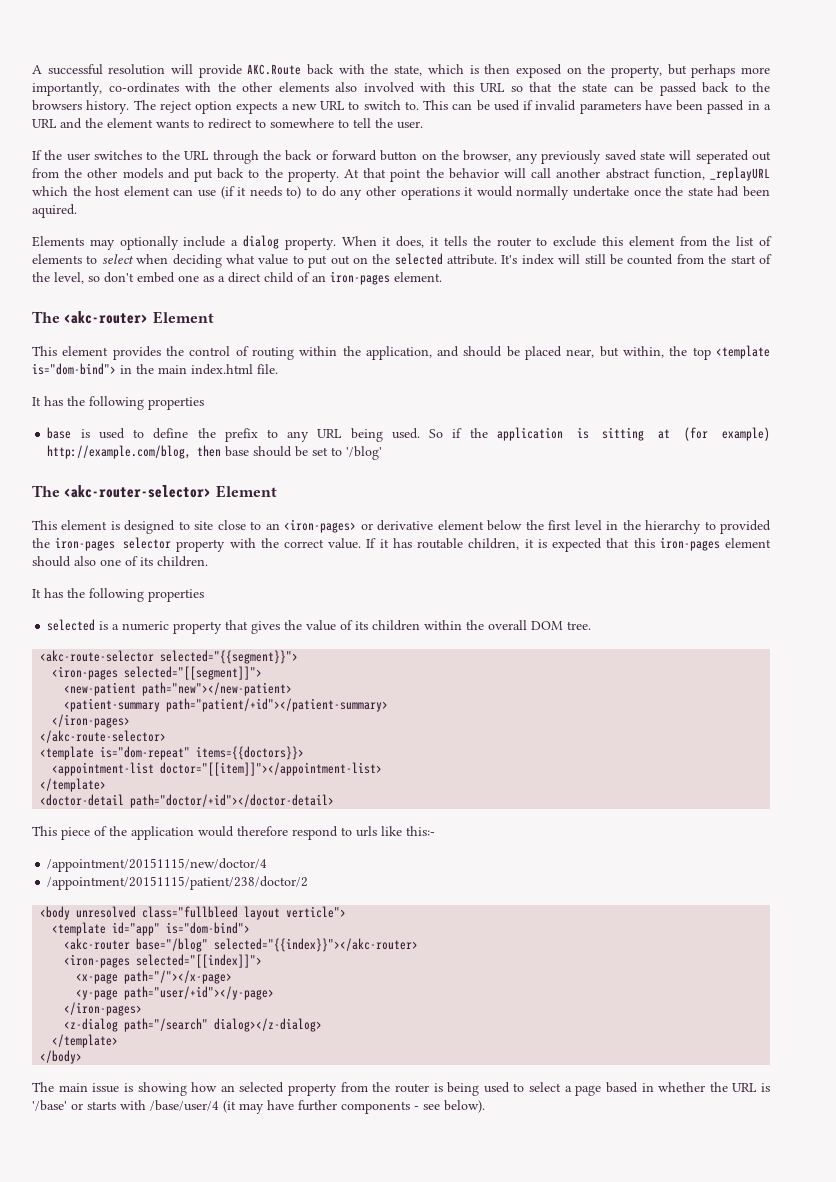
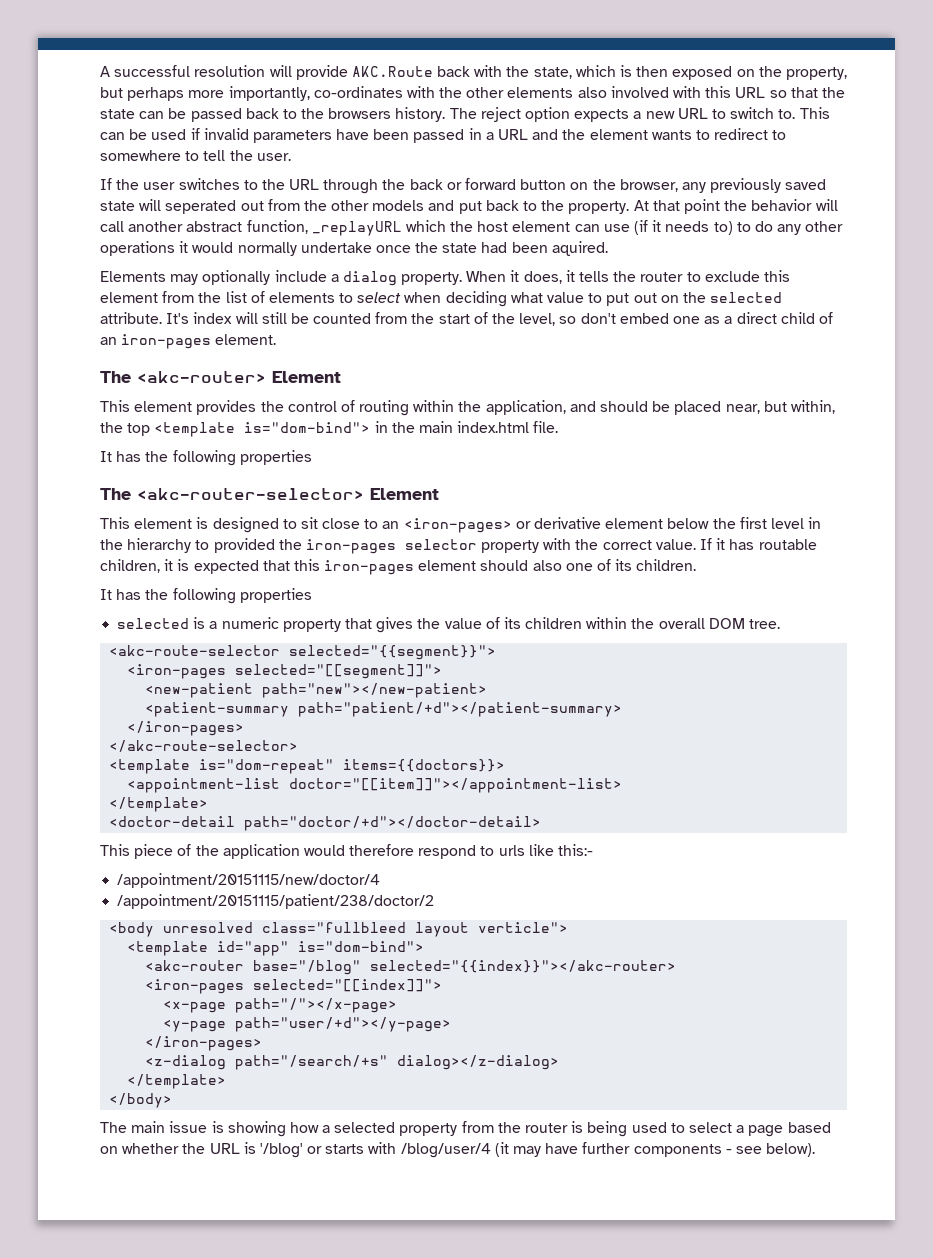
- base is used to define the prefix to any URL being used. So if the application is sitting at (for example) http://example.com/blog, then base should be set to '/blog'
- This element is designed to site close to an <iron-pages> or derivative element below the first level in the hierarchy to provided the iron-pages selector property with the correct value.
+ This element is designed to sit close to an <iron-pages> or derivative element below the first level in the hierarchy to provided the iron-pages selector property with the correct value.
- <patient-summary path="patient/+id"></patient-summary>
+ <patient-summary path="patient/+d"></patient-summary>
- <doctor-detail path="doctor/+id"></doctor-detail>
+ <doctor-detail path="doctor/+d"></doctor-detail>
- <y-page path="user/+id"></y-page>
+ <y-page path="user/+d"></y-page>
- <z-dialog path="/search" dialog></z-dialog>
+ <z-dialog path="/search/+s" dialog></z-dialog>
- The main issue is showing how an selected property from the router is being used to select a page based in whether the URL is '/base' or starts with /base/user/4 (it may have further components - see below).
+ The main issue is showing how a selected property from the router is being used to select a page based on whether the URL is '/blog' or starts with /blog/user/4 (it may have further components - see below).

